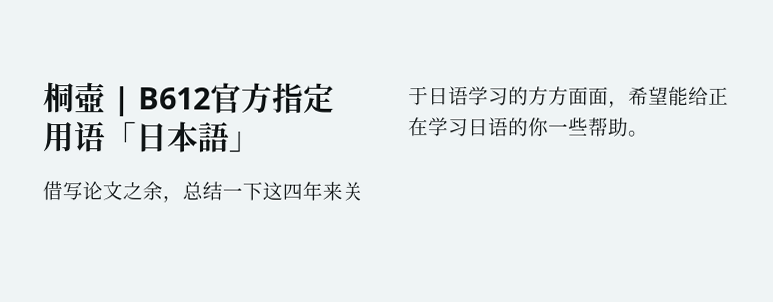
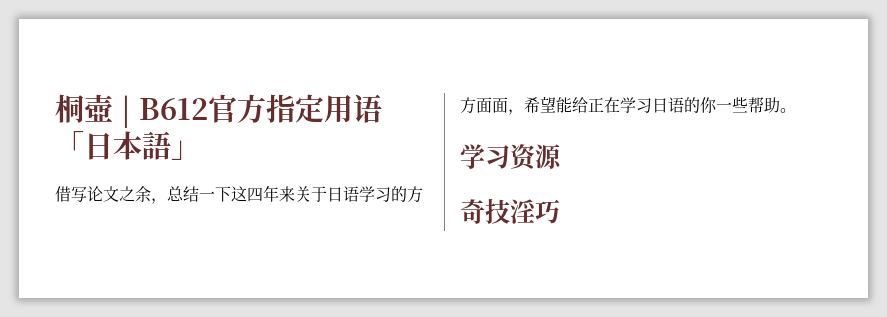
+ 学习资源
+ 奇技淫巧

